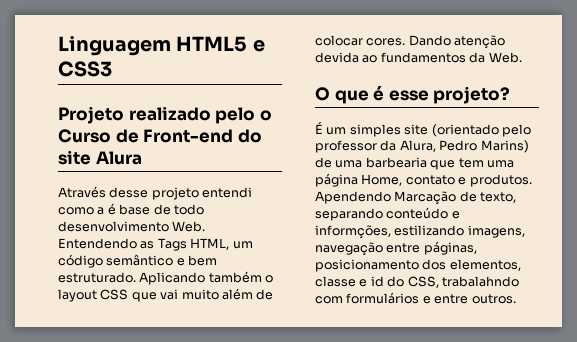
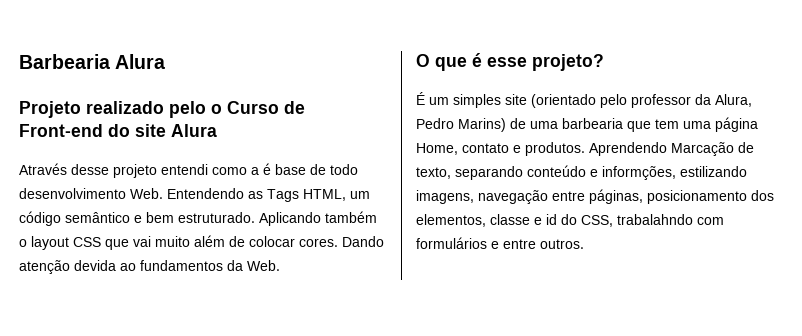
- Linguagem HTML5 e CSS3
+ Barbearia Alura
- Apendendo Marcação de texto, separando conteúdo e informções, estilizando imagens, navegação entre páginas, posicionamento dos elementos, classe e id do CSS, trabalahndo com formulários e entre outros.
+ Aprendendo Marcação de texto, separando conteúdo e informções, estilizando imagens, navegação entre páginas, posicionamento dos elementos, classe e id do CSS, trabalahndo com formulários e entre outros.

